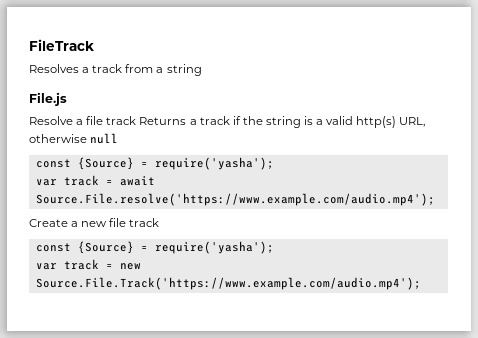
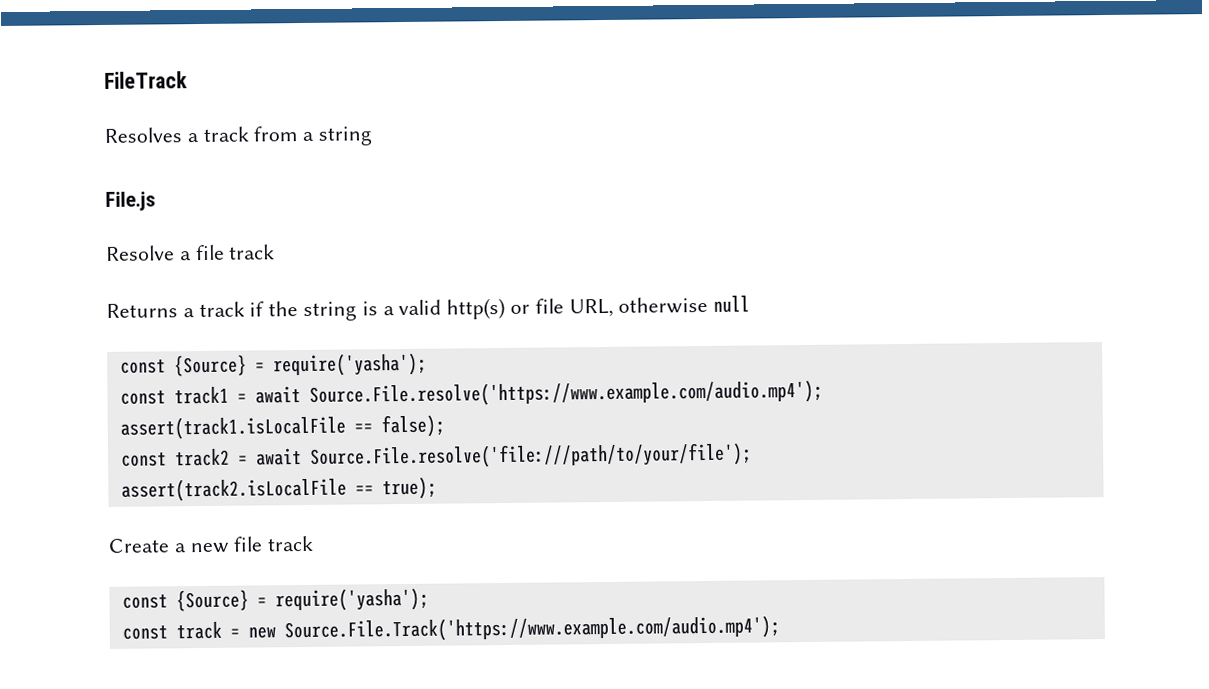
- Resolve a file track Returns a track if the string is a valid http(s) URL, otherwise null
+ Resolve a file track
+ Returns a track if the string is a valid http(s) or file URL, otherwise null
- var track = await Source.File.resolve('https://www.example.com/audio.mp4');
+ const track1 = await Source.File.resolve('https://www.example.com/audio.mp4');
+ assert(track1.isLocalFile == false);
+ const track2 = await Source.File.resolve('file:///path/to/your/file');
+ assert(track2.isLocalFile == true);
- var track = new Source.File.Track('https://www.example.com/audio.mp4');
+ const track = new Source.File.Track('https://www.example.com/audio.mp4');

